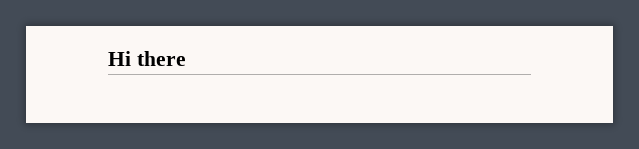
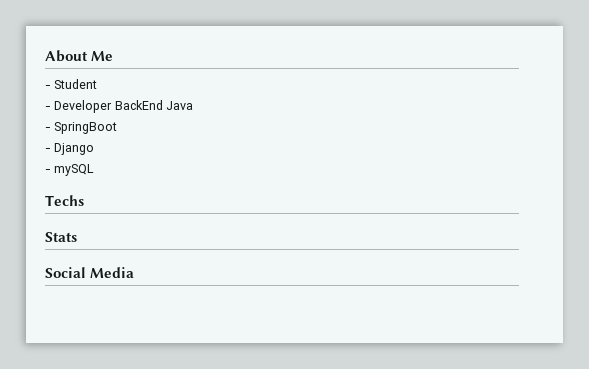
- Hi there
+ About Me
+ - Student
+ - Developer BackEnd Java
+ - SpringBoot
+ - Django
+ - mySQL
+ Techs
+ Stats
+ Social Media

